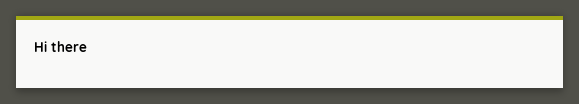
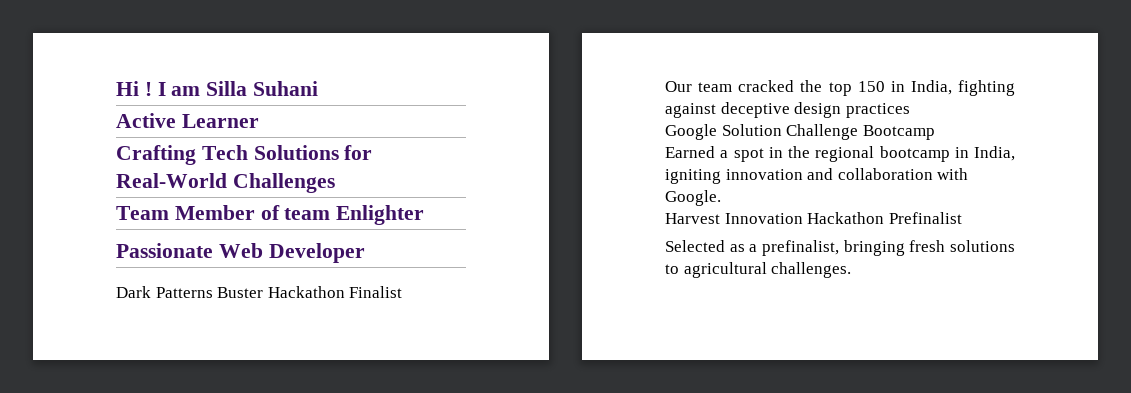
- Hi there
+ Hi ! I am Silla Suhani
+ Active Learner
+ Crafting Tech Solutions for Real-World Challenges
+ Team Member of team Enlighter
+ Passionate Web Developer
+ Dark Patterns Buster Hackathon Finalist
+ Our team cracked the top 150 in India, fighting against deceptive design practices
+ Google Solution Challenge Bootcamp
+ Earned a spot in the regional bootcamp in India, igniting innovation and collaboration with Google.
+ Harvest Innovation Hackathon Prefinalist
+ Selected as a prefinalist, bringing fresh solutions to agricultural challenges.

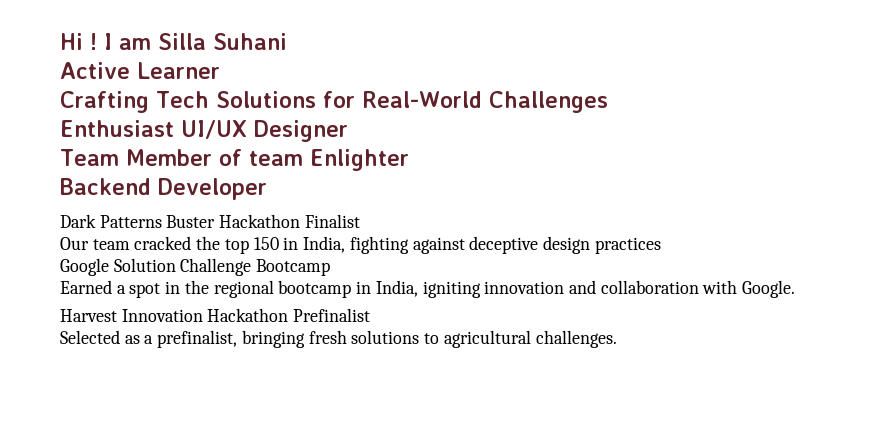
+ Enthusiast UI/UX Designer
- Passionate Web Developer
+ Backend Developer

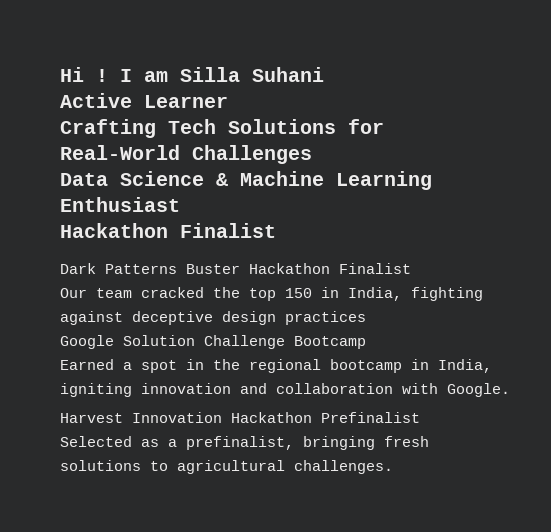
- Enthusiast UI/UX Designer
- Team Member of team Enlighter
- Backend Developer
+ Data Science & Machine Learning Enthusiast
+ Hackathon Finalist

